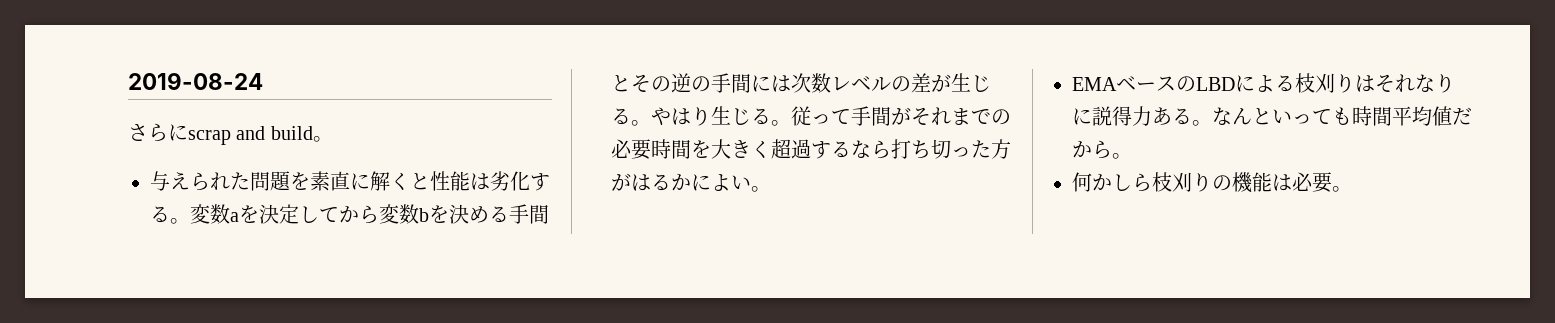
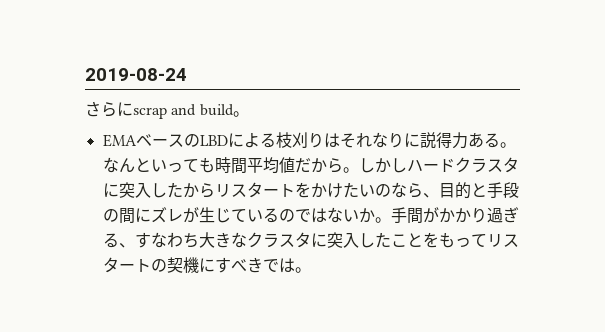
- 与えられた問題を素直に解くと性能は劣化する。変数aを決定してから変数bを決める手間とその逆の手間には次数レベルの差が生じる。やはり生じる。従って手間がそれまでの必要時間を大きく超過するなら打ち切った方がはるかによい。
- なんといっても時間平均値だから。
- 何かしら枝刈りの機能は必要。
+ なんといっても時間平均値だから。しかしハードクラスタに突入したからリスタートをかけたいのなら、目的と手段の間にズレが生じているのではないか。手間がかかり過ぎる、すなわち大きなクラスタに突入したことをもってリスタートの契機にすべきでは。

